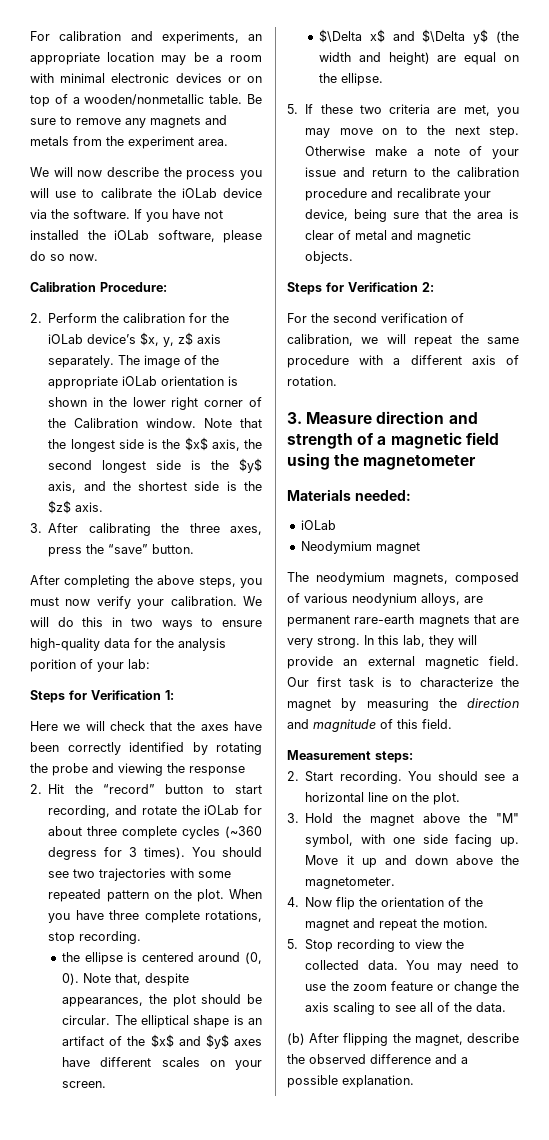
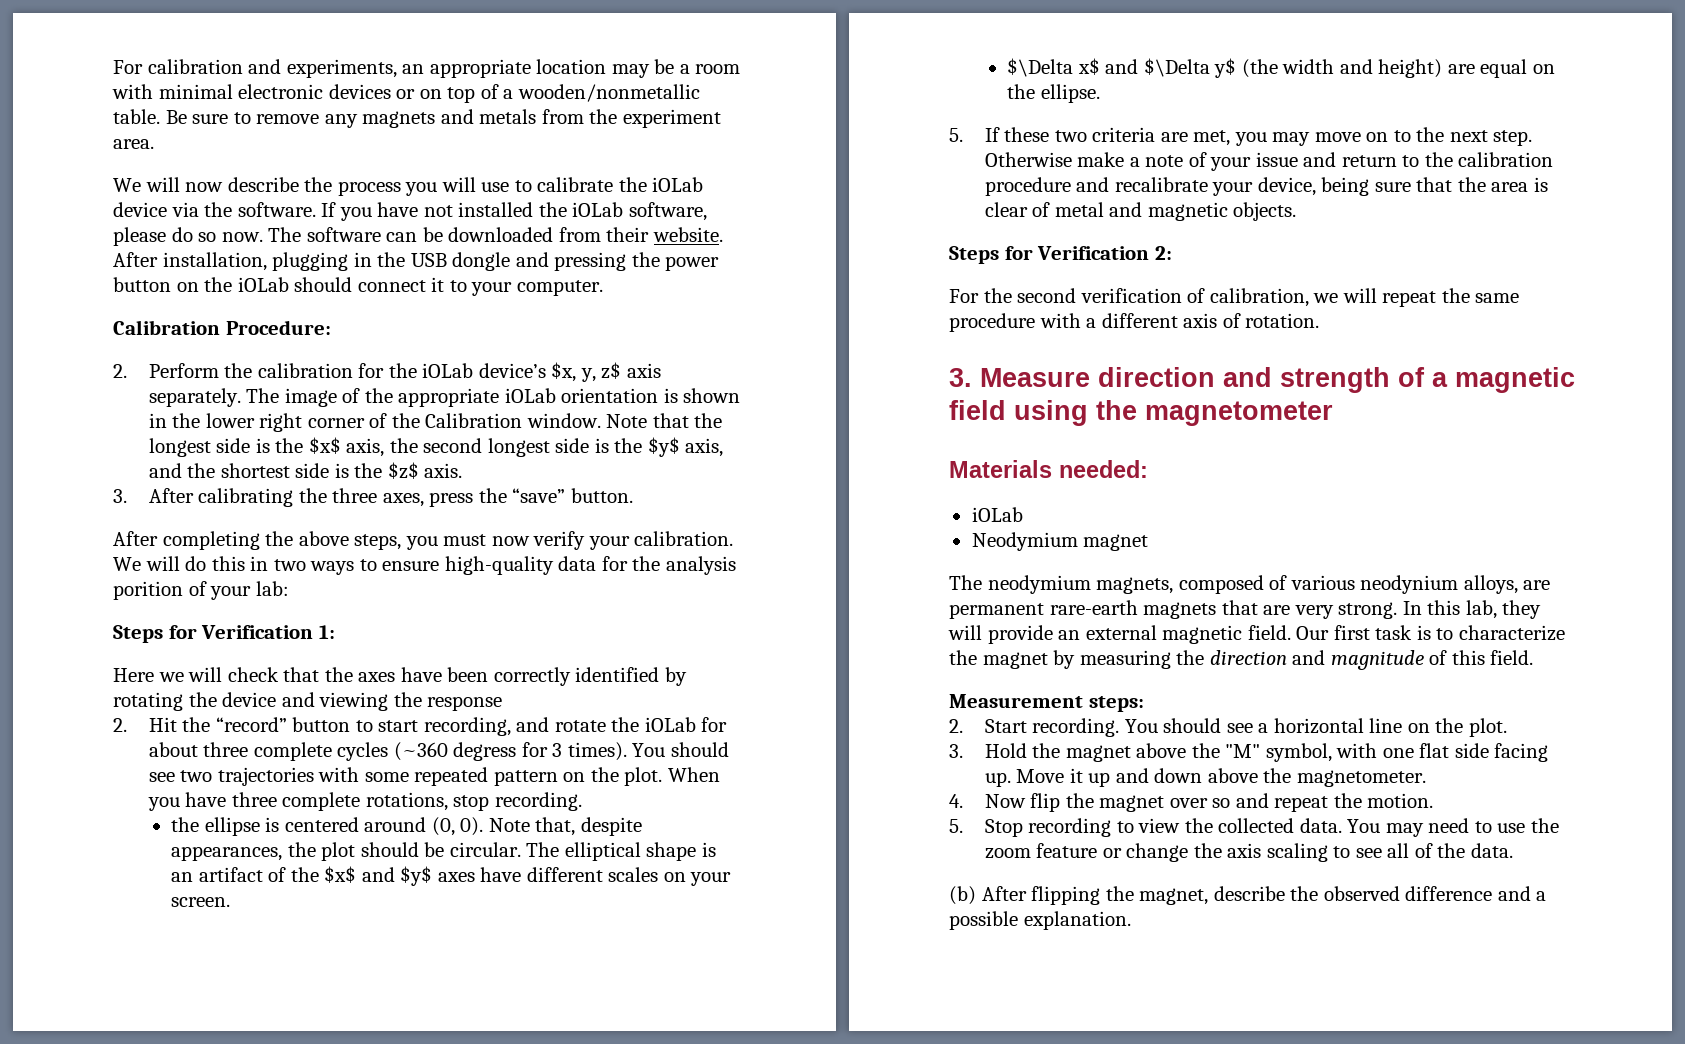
+ The software can be downloaded from their website. After installation, plugging in the USB dongle and pressing the power button on the iOLab should connect it to your computer.
- Here we will check that the axes have been correctly identified by rotating the probe and viewing the response
+ Here we will check that the axes have been correctly identified by rotating the device and viewing the response
- 3. Hold the magnet above the "M" symbol, with one side facing up.
+ 3. Hold the magnet above the "M" symbol, with one flat side facing up.
- 4. Now flip the orientation of the magnet and repeat the motion.
+ 4. Now flip the magnet over so and repeat the motion.

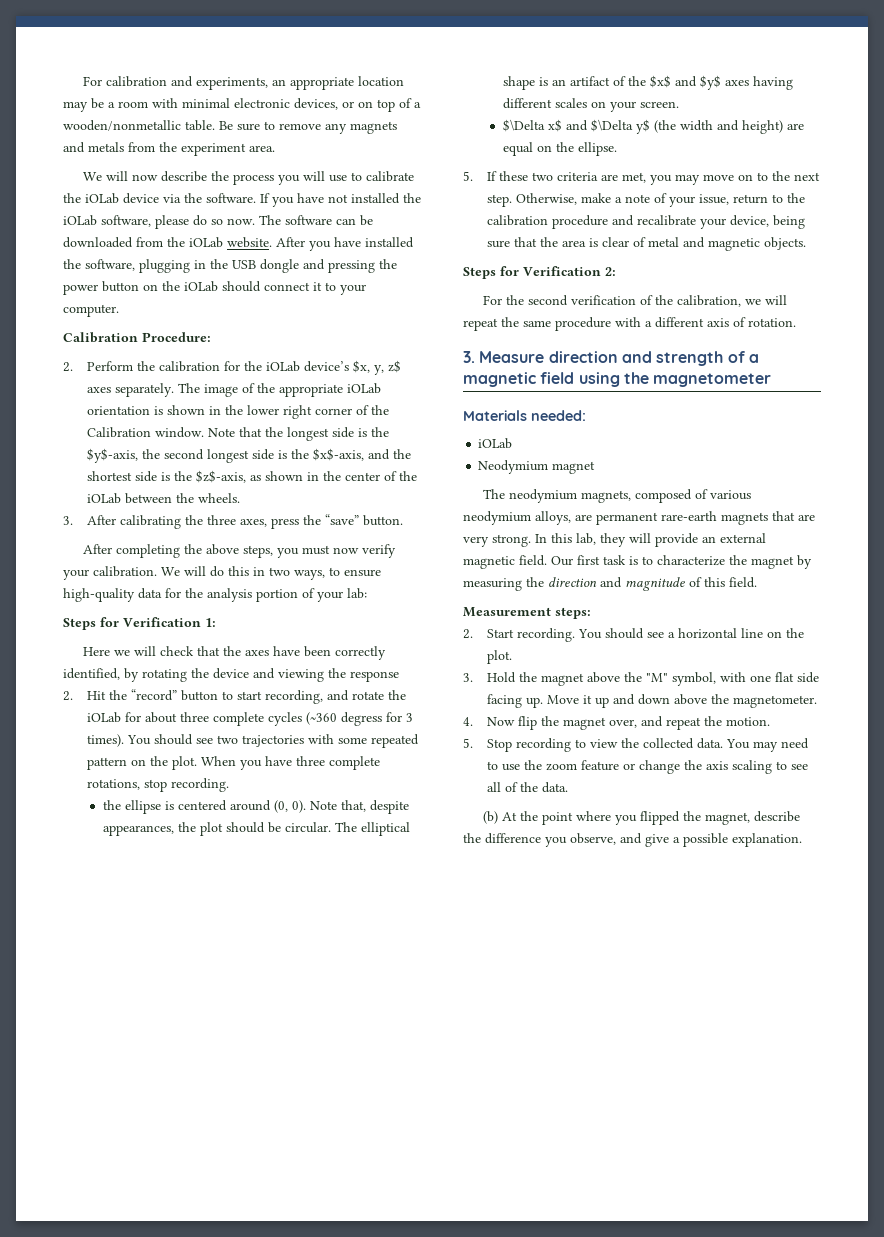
- For calibration and experiments, an appropriate location may be a room with minimal electronic devices or on top of a wooden/nonmetallic table.
+ For calibration and experiments, an appropriate location may be a room with minimal electronic devices, or on top of a wooden/nonmetallic table.
- The software can be downloaded from their website. After installation, plugging in the USB dongle and pressing the power button on the iOLab should connect it to your computer.
+ The software can be downloaded from the iOLab website. After you have installed the software, plugging in the USB dongle and pressing the power button on the iOLab should connect it to your computer.
- 2. Perform the calibration for the iOLab device’s $x, y, z$ axis separately.
+ 2. Perform the calibration for the iOLab device’s $x, y, z$ axes separately.
- Note that the longest side is the $x$ axis, the second longest side is the $y$ axis, and the shortest side is the $z$ axis.
+ Note that the longest side is the $y$-axis, the second longest side is the $x$-axis, and the shortest side is the $z$-axis, as shown in the center of the iOLab between the wheels.
- We will do this in two ways to ensure high-quality data for the analysis porition of your lab:
+ We will do this in two ways, to ensure high-quality data for the analysis portion of your lab:
- Here we will check that the axes have been correctly identified by rotating the device and viewing the response
+ Here we will check that the axes have been correctly identified, by rotating the device and viewing the response
- The elliptical shape is an artifact of the $x$ and $y$ axes have different scales on your screen.
+ The elliptical shape is an artifact of the $x$ and $y$ axes having different scales on your screen.
- Otherwise make a note of your issue and return to the calibration procedure and recalibrate your device, being sure that the area is clear of metal and magnetic objects.
+ Otherwise, make a note of your issue, return to the calibration procedure and recalibrate your device, being sure that the area is clear of metal and magnetic objects.
- For the second verification of calibration, we will repeat the same procedure with a different axis of rotation.
+ For the second verification of the calibration, we will repeat the same procedure with a different axis of rotation.
- The neodymium magnets, composed of various neodynium alloys, are permanent rare-earth magnets that are very strong.
+ The neodymium magnets, composed of various neodymium alloys, are permanent rare-earth magnets that are very strong.
- 4. Now flip the magnet over so and repeat the motion.
+ 4. Now flip the magnet over, and repeat the motion.
- (b) After flipping the magnet, describe the observed difference and a possible explanation.
+ (b) At the point where you flipped the magnet, describe the difference you observe, and give a possible explanation.

